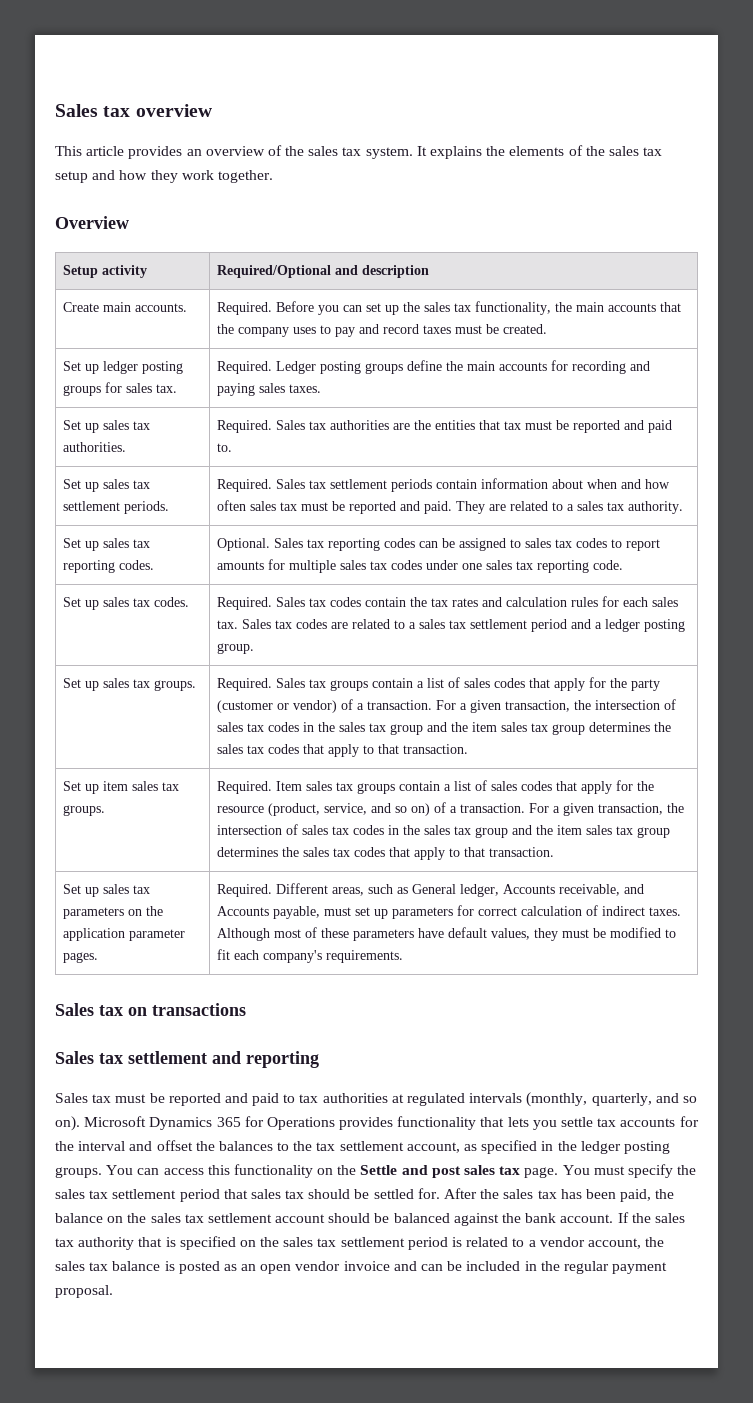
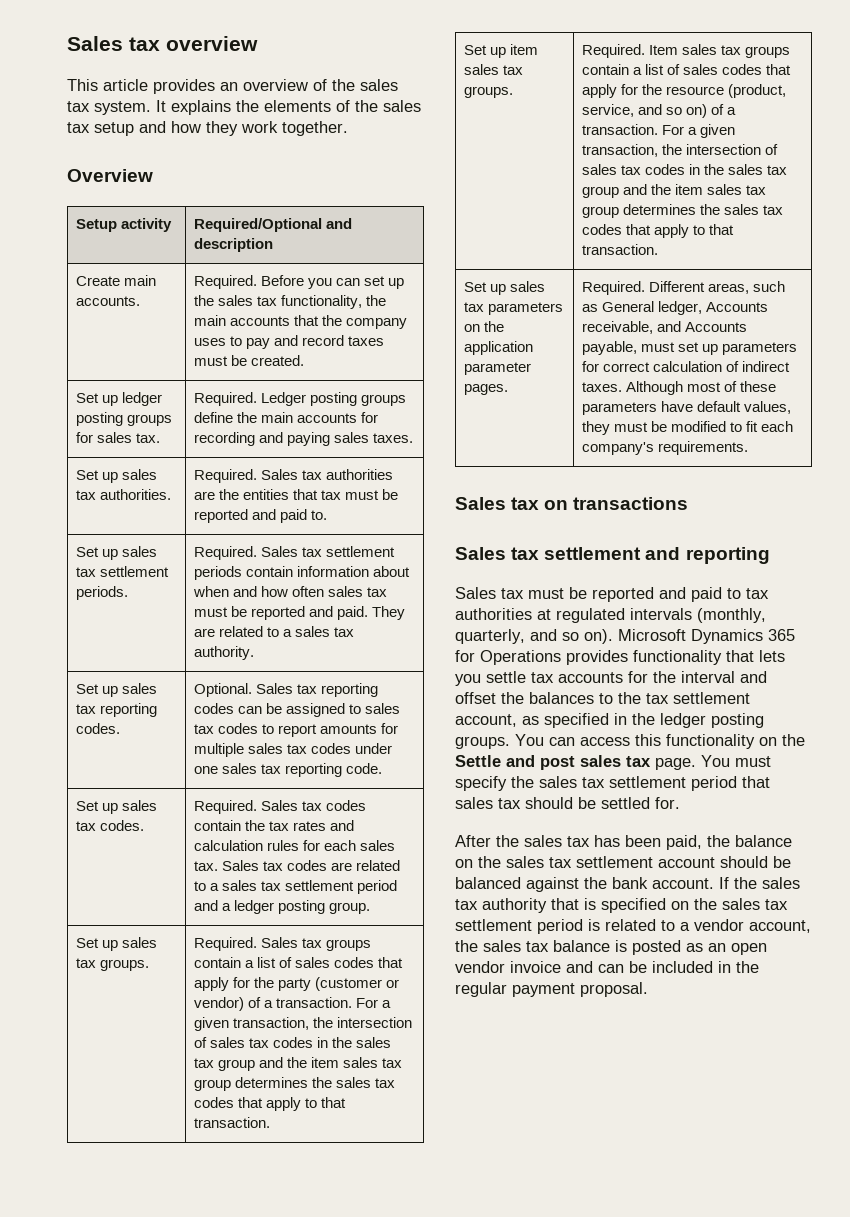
- You must specify the sales tax settlement period that sales tax should be settled for. After the sales tax has been paid, the balance on the sales tax settlement account should be balanced against the bank account.
+ You must specify the sales tax settlement period that sales tax should be settled for.
+ After the sales tax has been paid, the balance on the sales tax settlement account should be balanced against the bank account.

